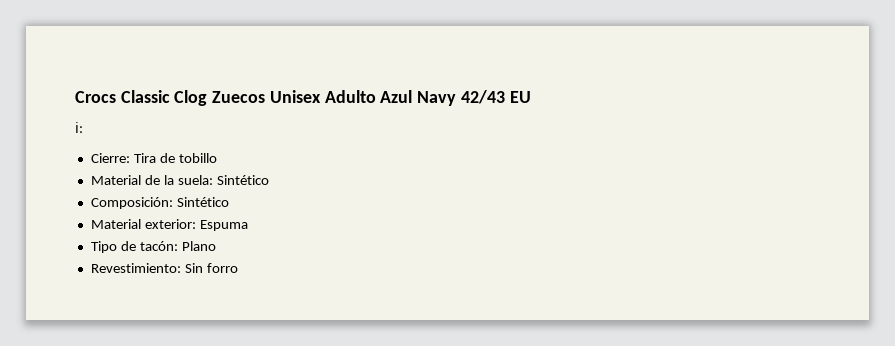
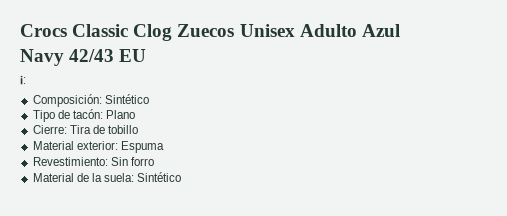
+ Composición: Sintético
+ Tipo de tacón: Plano
  Cierre: Tira de tobillo
+ Material exterior: Espuma
+ Revestimiento: Sin forro
- Composición: Sintético
- Material exterior: Espuma
- Tipo de tacón: Plano
- Revestimiento: Sin forro

